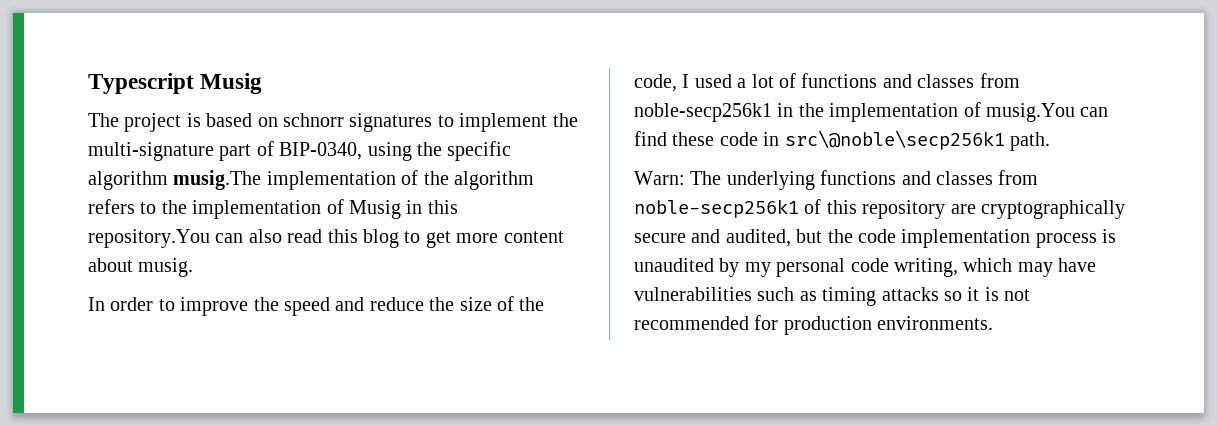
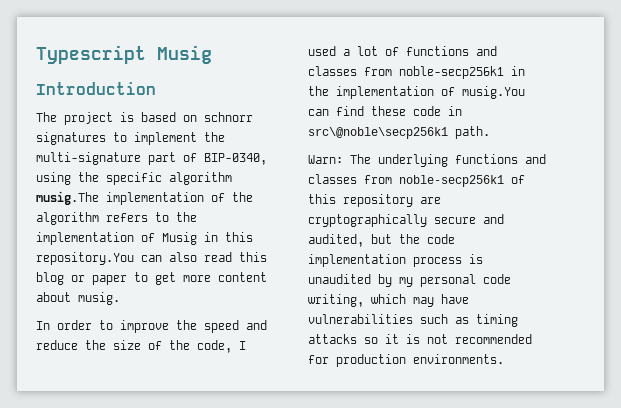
+ Introduction
- The project is based on schnorr signatures to implement the multi-signature part of BIP-0340, using the specific algorithm musig.The implementation of the algorithm refers to the implementation of Musig in this repository.You can also read this blog to get more content about musig.
+ The project is based on schnorr signatures to implement the multi-signature part of BIP-0340, using the specific algorithm musig.The implementation of the algorithm refers to the implementation of Musig in this repository.You can also read this blog or paper to get more content about musig.

